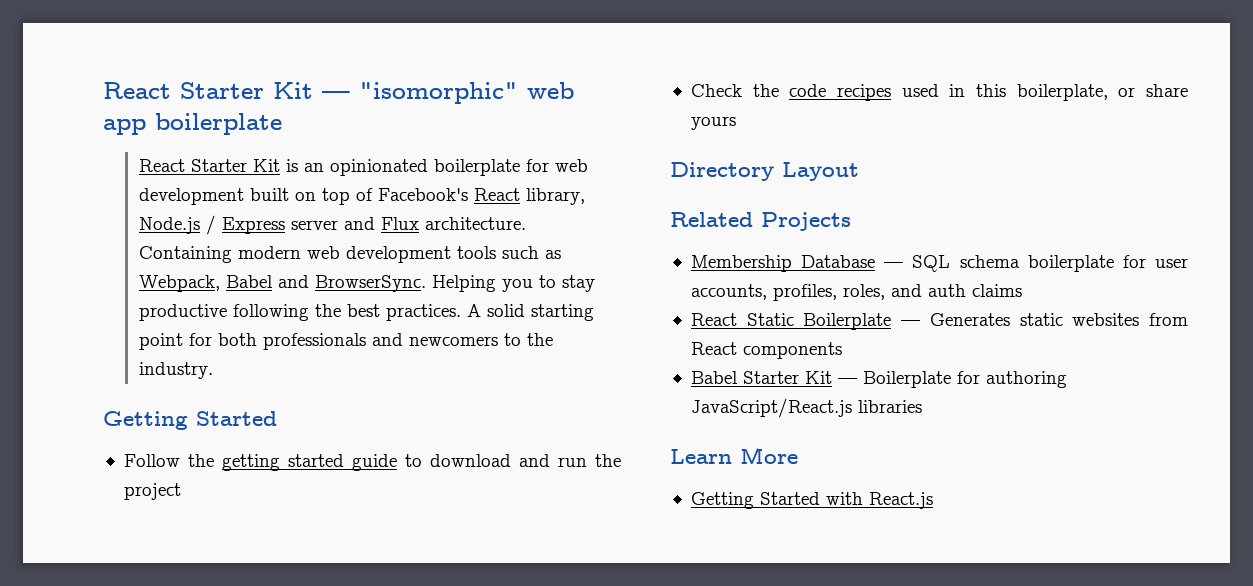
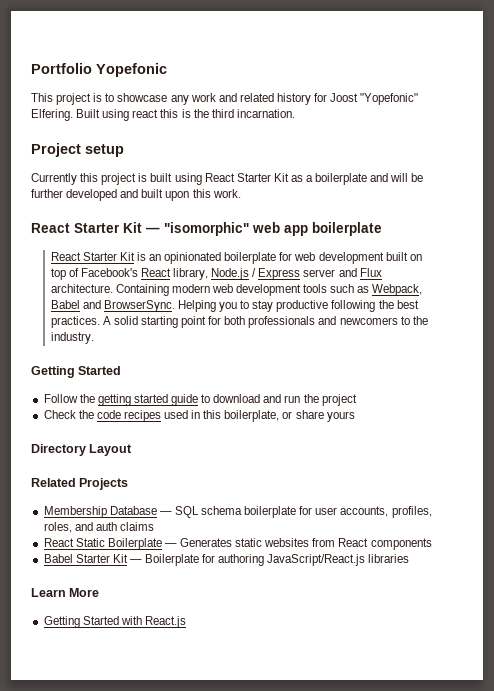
+ Portfolio Yopefonic
+ This project is to showcase any work and related history for Joost "Yopefonic" Elfering. Built using react this is the third incarnation.
+ Project setup
+ Currently this project is built using React Starter Kit as a boilerplate and will be further developed and built upon this work.

